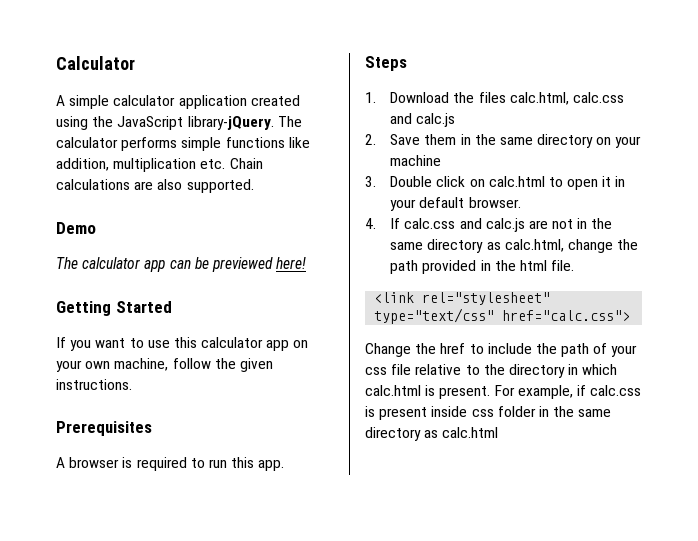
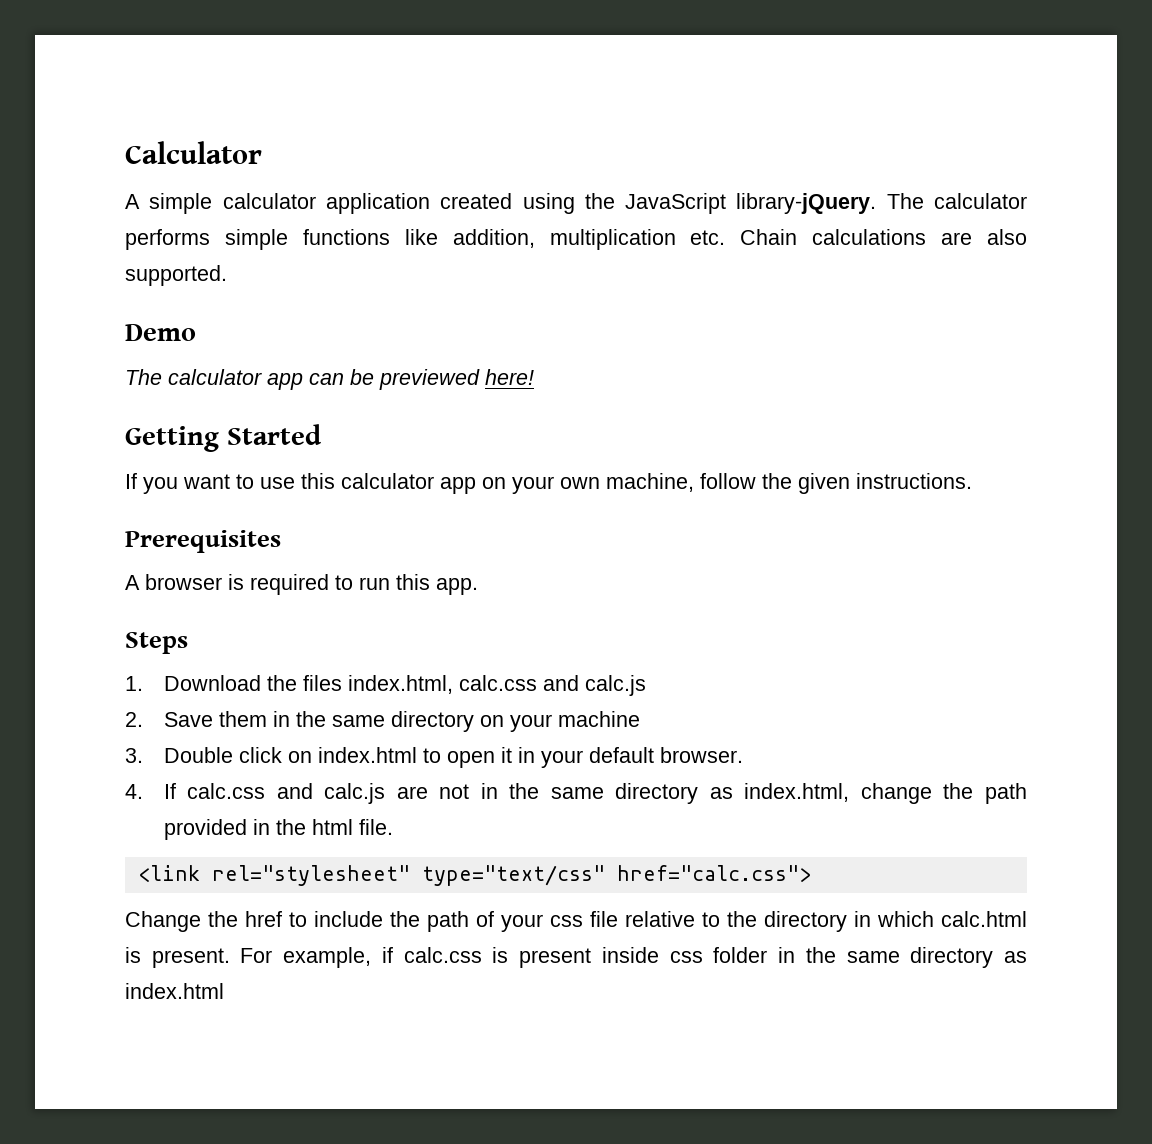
- 1. Download the files calc.html, calc.css and calc.js
+ 1. Download the files index.html, calc.css and calc.js
- 3. Double click on calc.html to open it in your default browser.
+ 3. Double click on index.html to open it in your default browser.
- 4. If calc.css and calc.js are not in the same directory as calc.html, change the path provided in the html file.
+ 4. If calc.css and calc.js are not in the same directory as index.html, change the path provided in the html file.
- For example, if calc.css is present inside css folder in the same directory as calc.html
+ For example, if calc.css is present inside css folder in the same directory as index.html

